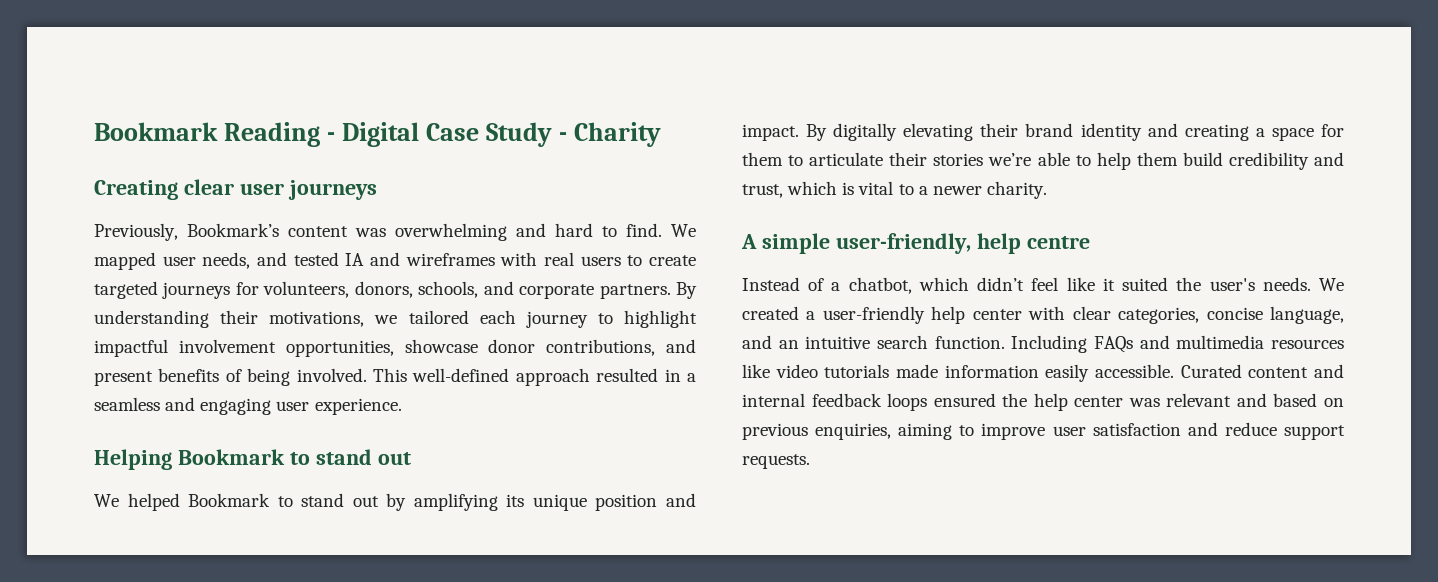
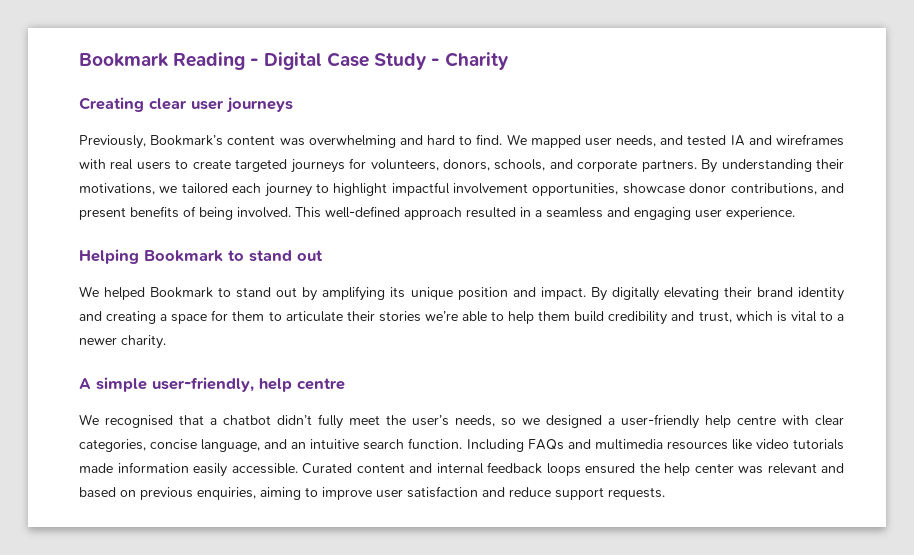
- Instead of a chatbot, which didn’t feel like it suited the user's needs. We created a user-friendly help center with clear categories, concise language, and an intuitive search function.
+ We recognised that a chatbot didn’t fully meet the user’s needs, so we designed a user-friendly help centre with clear categories, concise language, and an intuitive search function.

